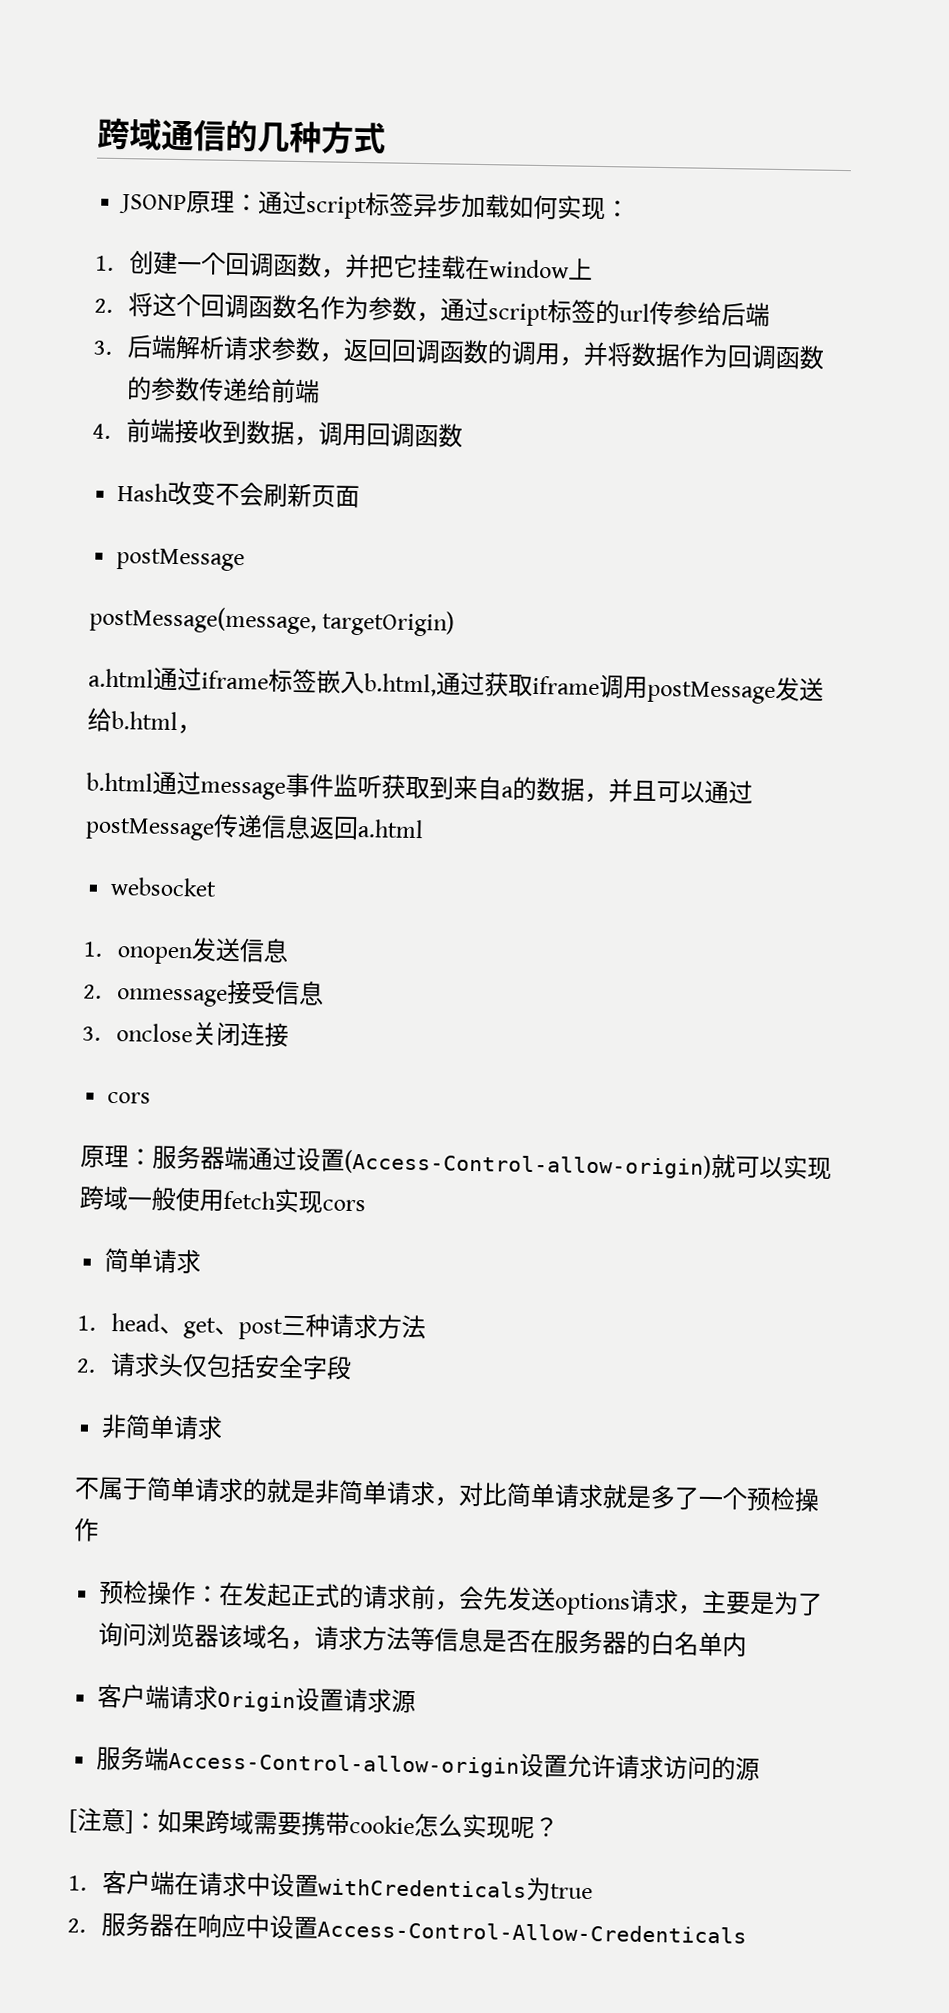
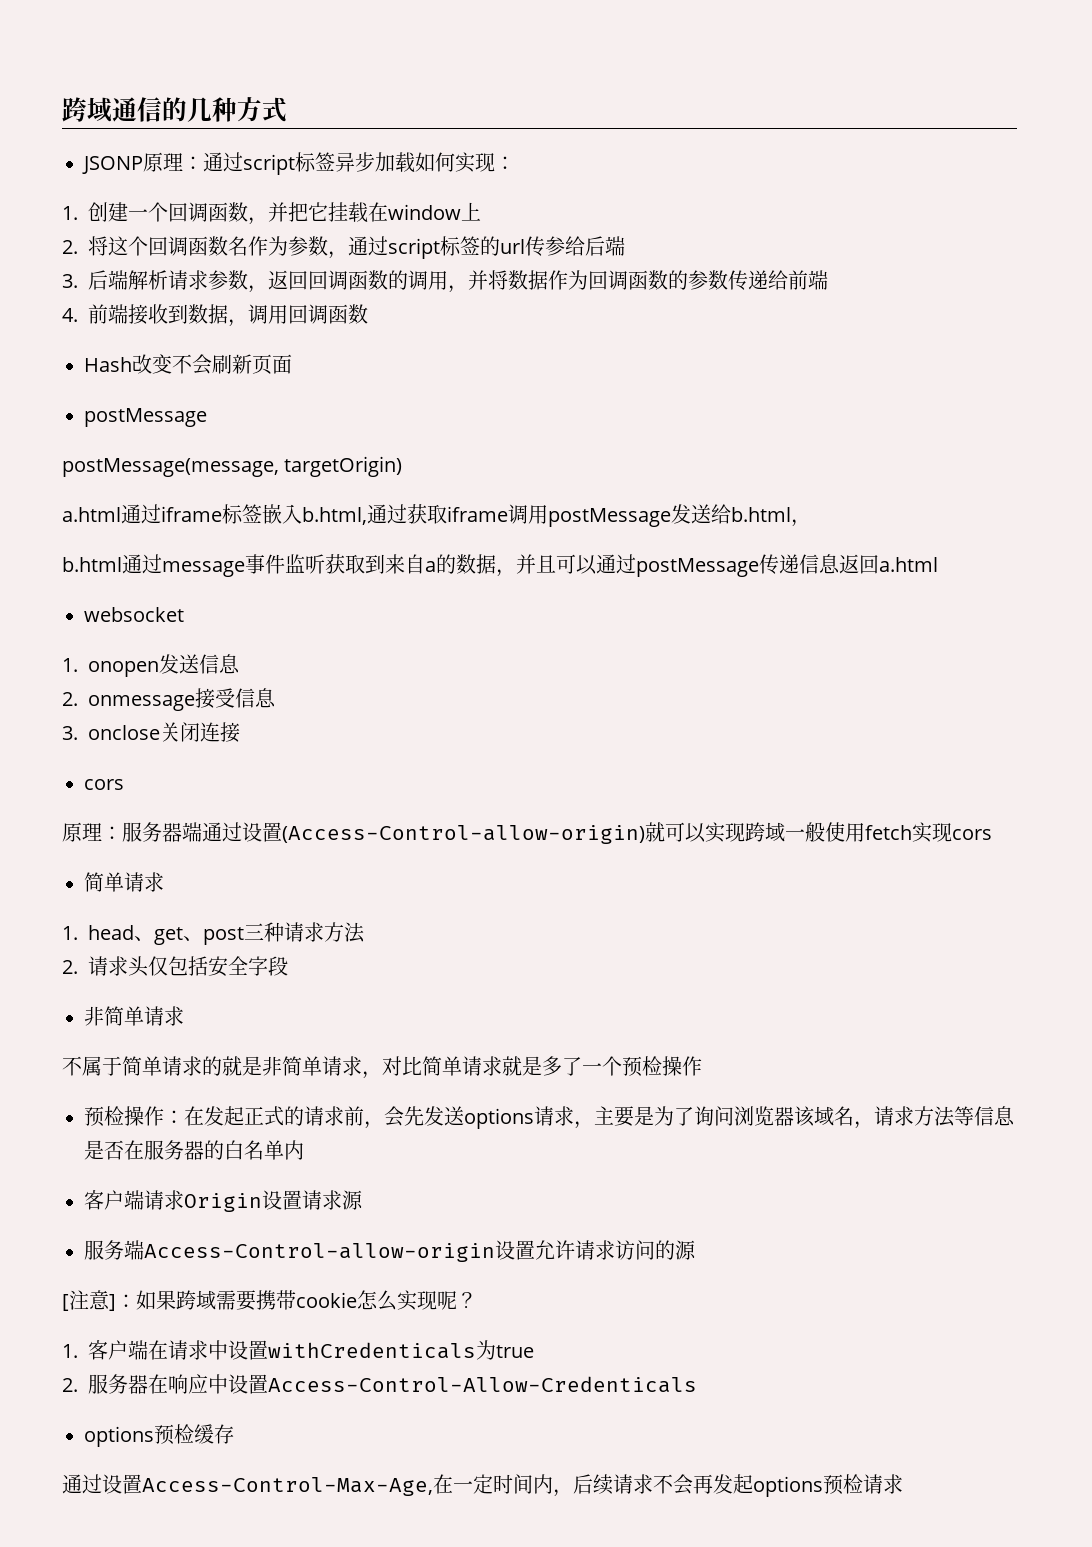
+ options预检缓存
+ 通过设置Access-Control-Max-Age,在一定时间内，后续请求不会再发起options预检请求

